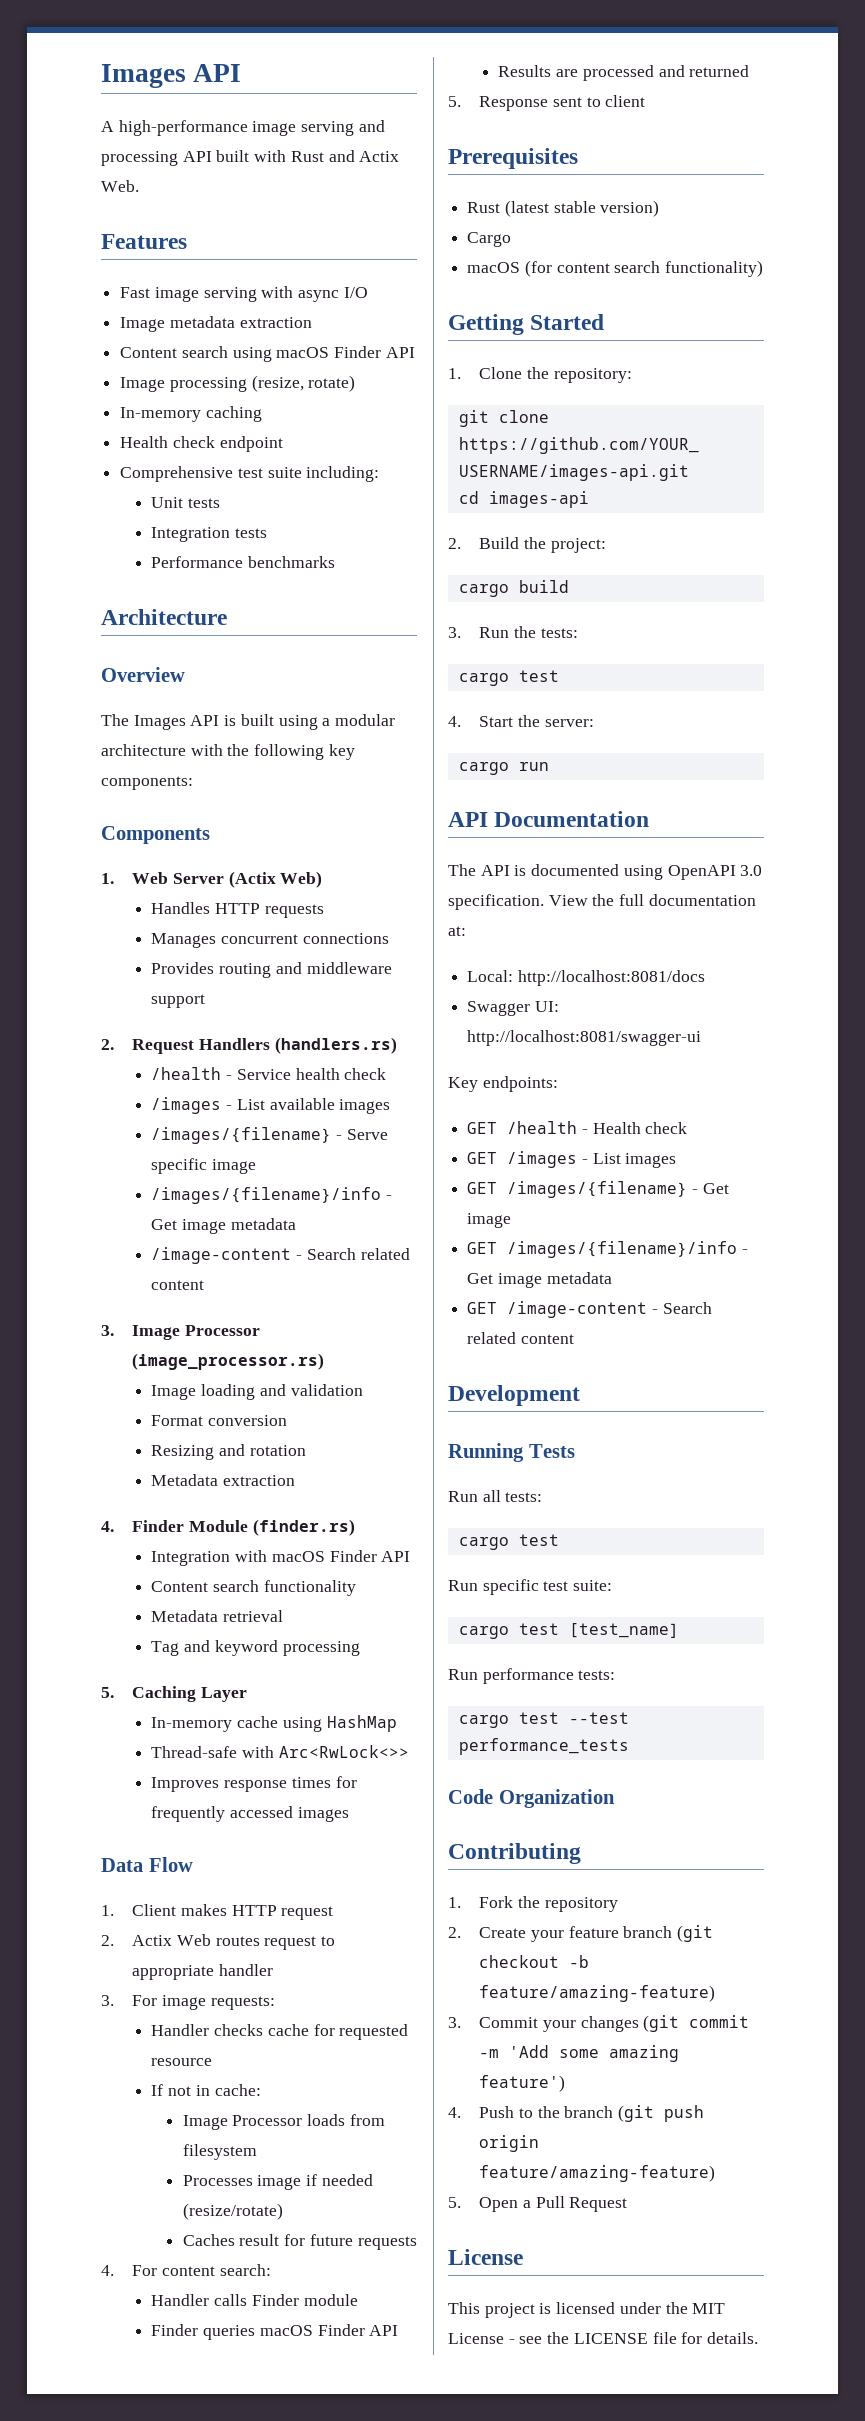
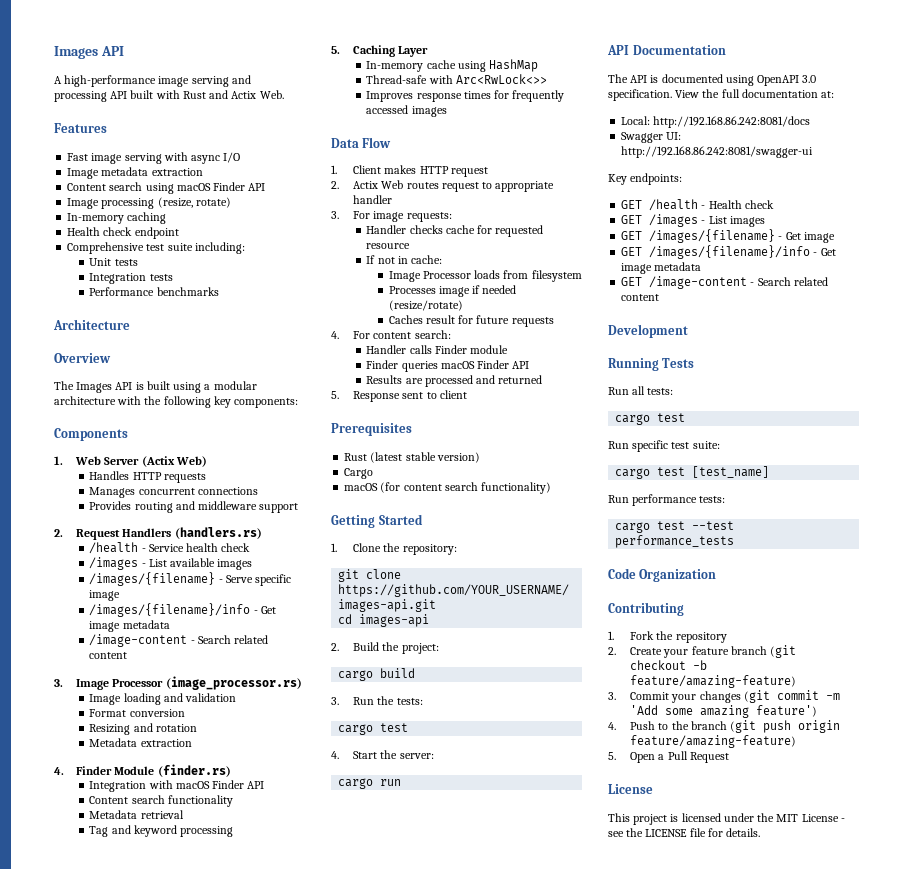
- Local: http://localhost:8081/docs
+ Local: http://192.168.86.242:8081/docs
- Swagger UI: http://localhost:8081/swagger-ui
+ Swagger UI: http://192.168.86.242:8081/swagger-ui

